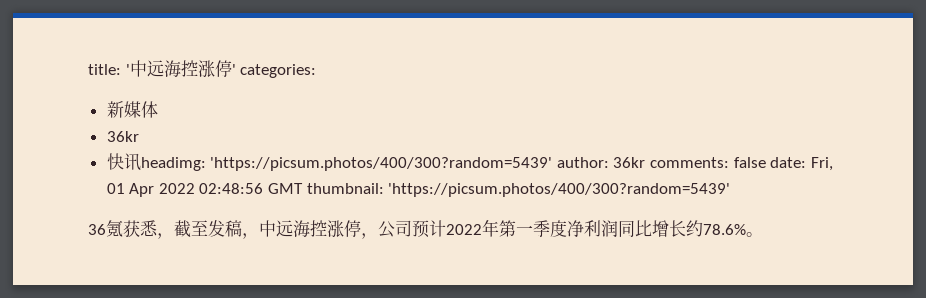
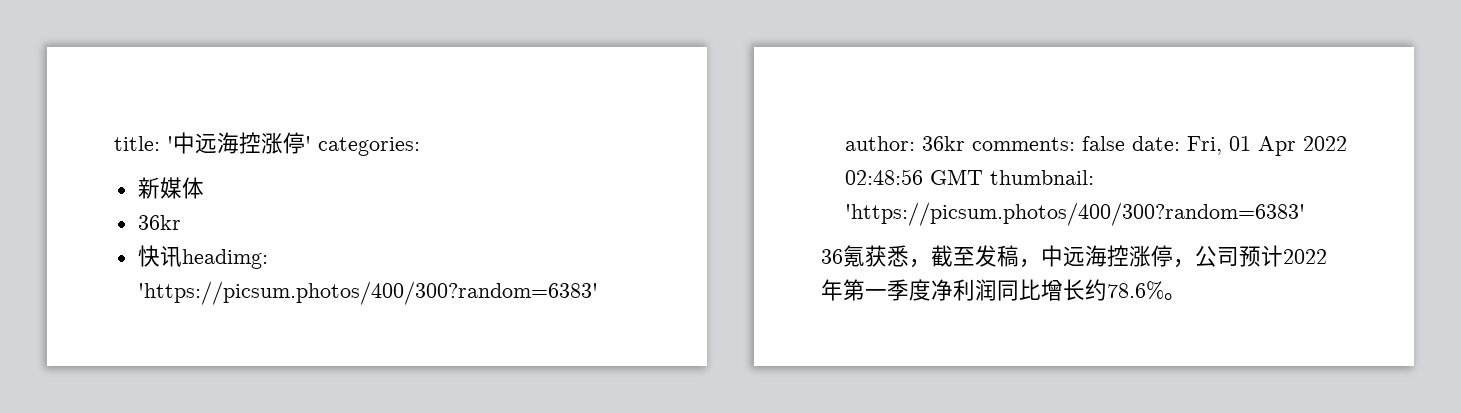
- 快讯headimg: 'https://picsum.photos/400/300?random=5439' author: 36kr comments: false date: Fri, 01 Apr 2022 02:48:56 GMT thumbnail: 'https://picsum.photos/400/300?random=5439'
+ 快讯headimg: 'https://picsum.photos/400/300?random=6383' author: 36kr comments: false date: Fri, 01 Apr 2022 02:48:56 GMT thumbnail: 'https://picsum.photos/400/300?random=6383'

